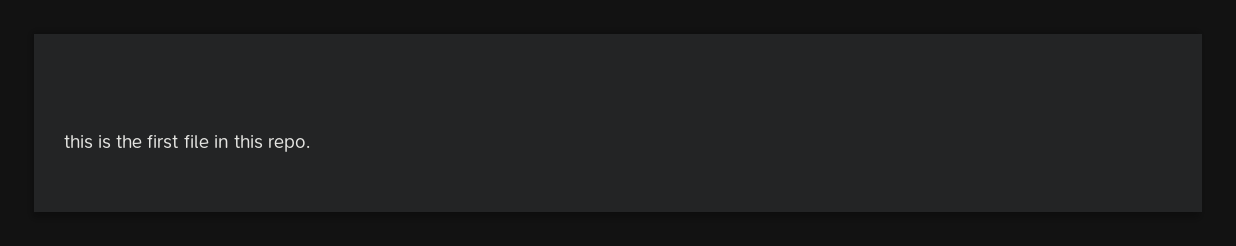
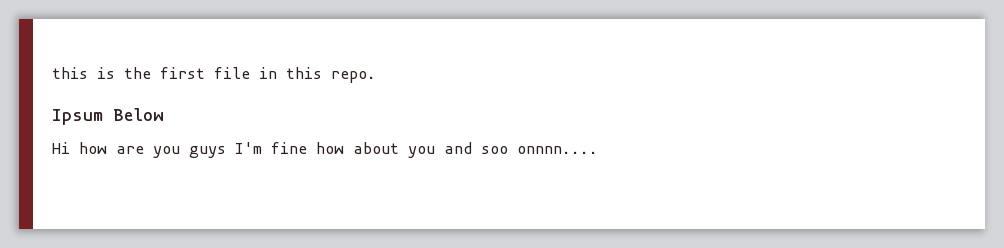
+ Ipsum Below
+ Hi how are you guys I'm fine how about you and soo onnnn....

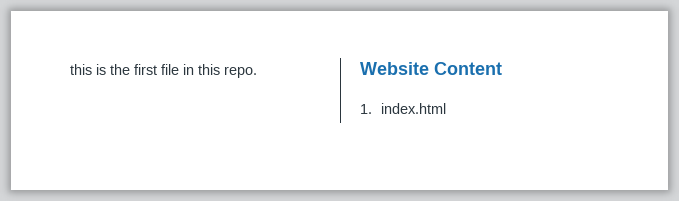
- Ipsum Below
- Hi how are you guys I'm fine how about you and soo onnnn....
+ Website Content
+ 1. index.html

